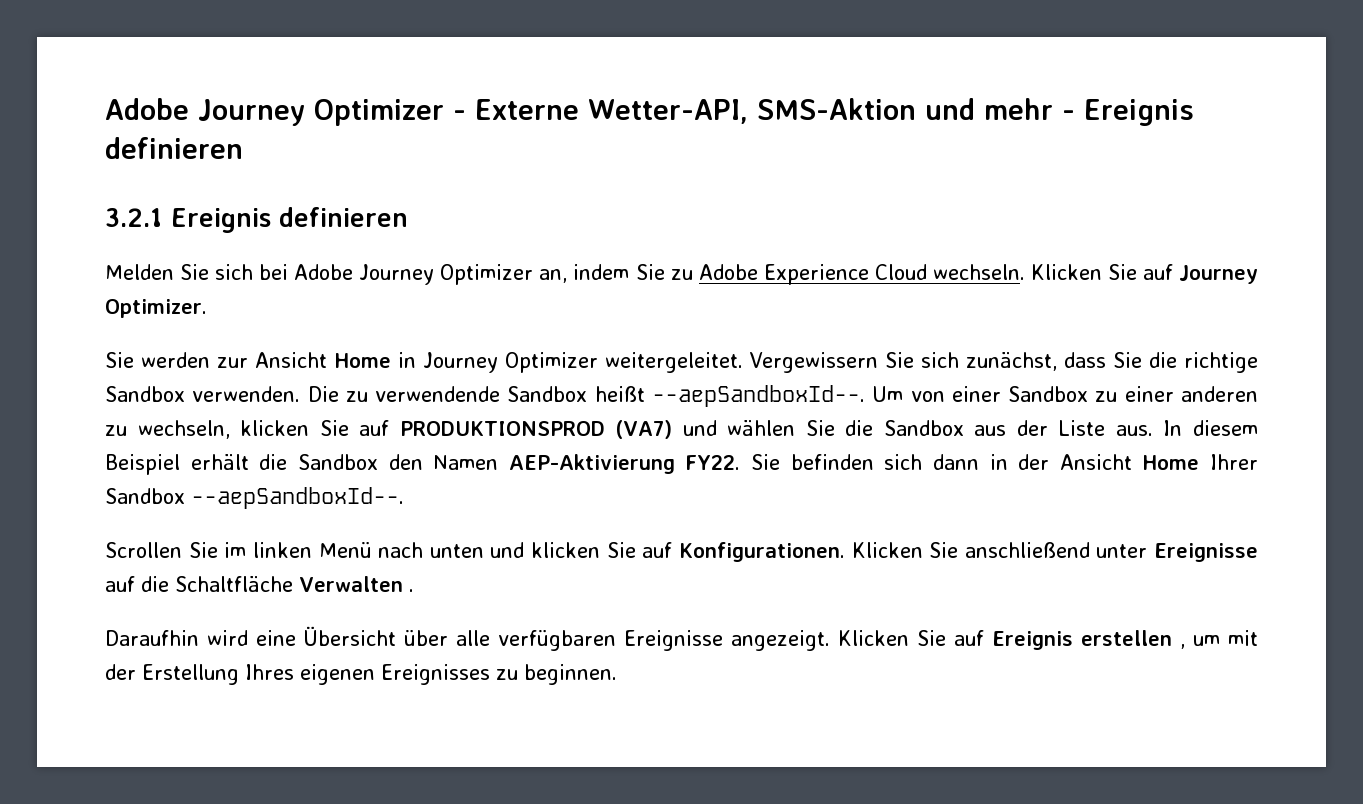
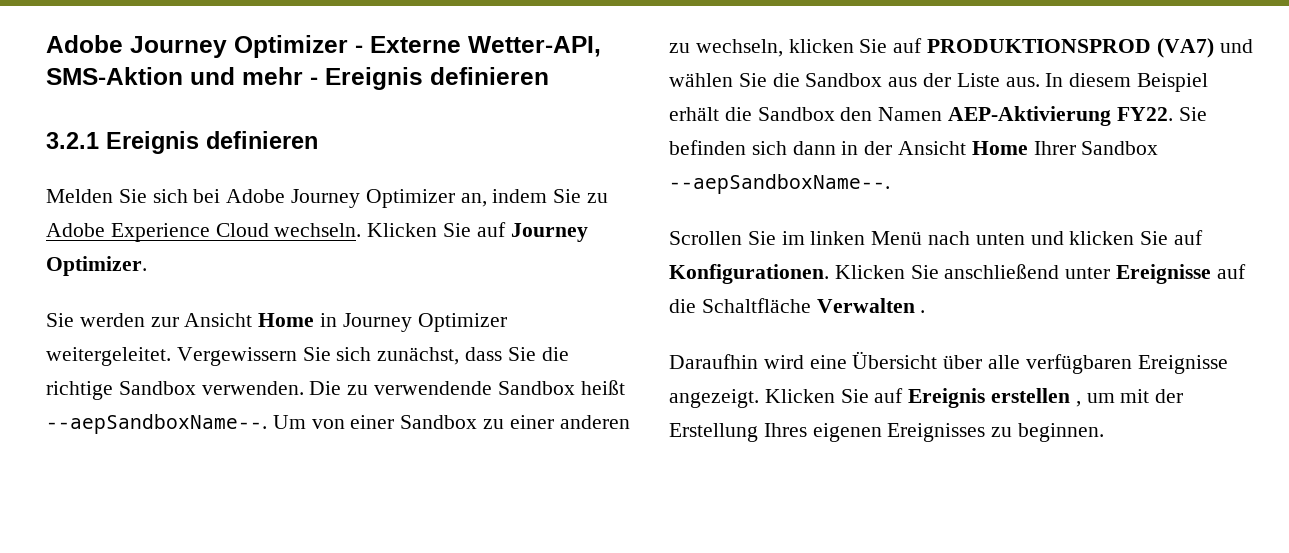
- Die zu verwendende Sandbox heißt --aepSandboxId--.
+ Die zu verwendende Sandbox heißt --aepSandboxName--.
- Sie befinden sich dann in der Ansicht Home Ihrer Sandbox --aepSandboxId--.
+ Sie befinden sich dann in der Ansicht Home Ihrer Sandbox --aepSandboxName--.

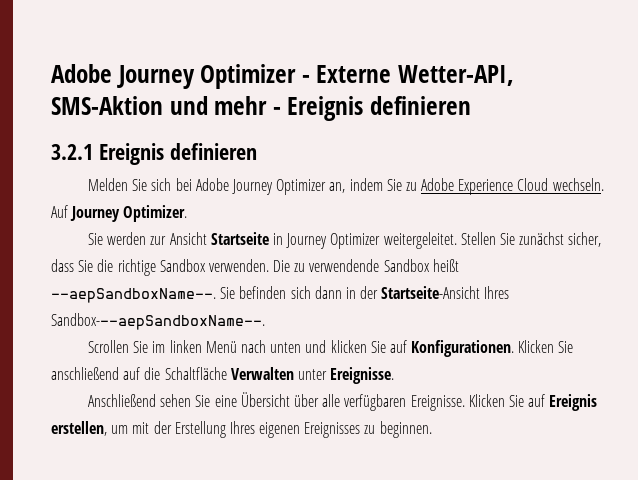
- Klicken Sie auf Journey Optimizer.
+ Auf Journey Optimizer.
- Sie werden zur Ansicht Home in Journey Optimizer weitergeleitet.
+ Sie werden zur Ansicht Startseite in Journey Optimizer weitergeleitet.
- Vergewissern Sie sich zunächst, dass Sie die richtige Sandbox verwenden.
+ Stellen Sie zunächst sicher, dass Sie die richtige Sandbox verwenden.
- Um von einer Sandbox zu einer anderen zu wechseln, klicken Sie auf PRODUKTIONSPROD (VA7) und wählen Sie die Sandbox aus der Liste aus. In diesem Beispiel erhält die Sandbox den Namen AEP-Aktivierung FY22.
- Sie befinden sich dann in der Ansicht Home Ihrer Sandbox --aepSandboxName--.
+ Sie befinden sich dann in der Startseite-Ansicht Ihres Sandbox---aepSandboxName--.
- Klicken Sie anschließend unter Ereignisse auf die Schaltfläche Verwalten .
- Daraufhin wird eine Übersicht über alle verfügbaren Ereignisse angezeigt.
+ Klicken Sie anschließend auf die Schaltfläche Verwalten unter Ereignisse.
+ Anschließend sehen Sie eine Übersicht über alle verfügbaren Ereignisse.
- Klicken Sie auf Ereignis erstellen , um mit der Erstellung Ihres eigenen Ereignisses zu beginnen.
+ Klicken Sie auf Ereignis erstellen, um mit der Erstellung Ihres eigenen Ereignisses zu beginnen.

